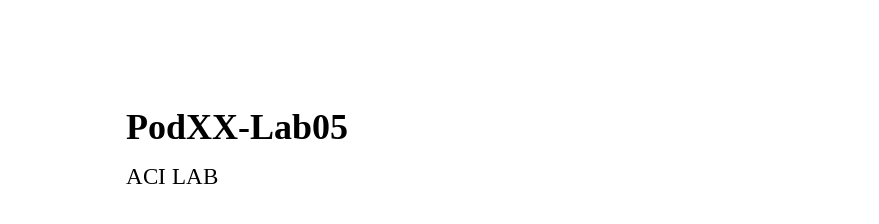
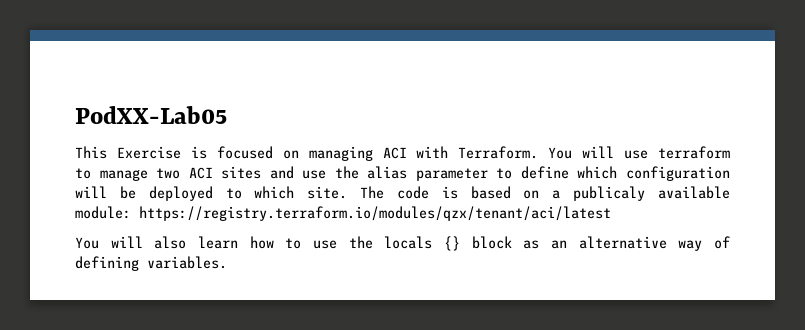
- ACI LAB
+ This Exercise is focused on managing ACI with Terraform. You will use terraform to manage two ACI sites and use the alias parameter to define which configuration will be deployed to which site. The code is based on a publicaly available module: https://registry.terraform.io/modules/qzx/tenant/aci/latest
+ You will also learn how to use the locals {} block as an alternative way of defining variables.

